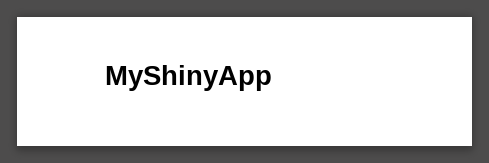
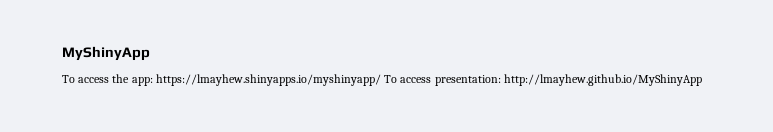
+ To access the app: https://lmayhew.shinyapps.io/myshinyapp/ To access presentation: http://lmayhew.github.io/MyShinyApp

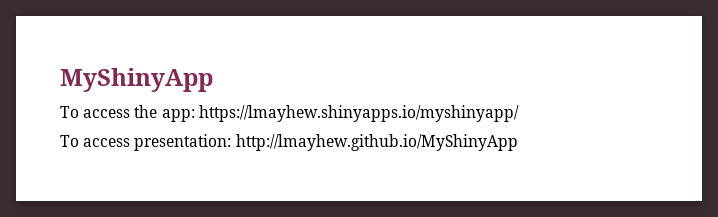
- To access the app: https://lmayhew.shinyapps.io/myshinyapp/ To access presentation: http://lmayhew.github.io/MyShinyApp
+ To access the app: https://lmayhew.shinyapps.io/myshinyapp/
+ To access presentation: http://lmayhew.github.io/MyShinyApp

